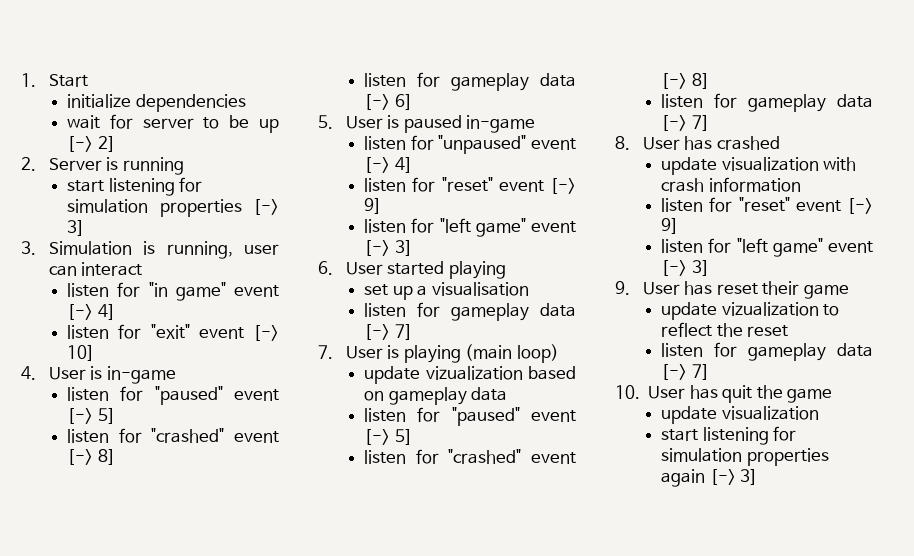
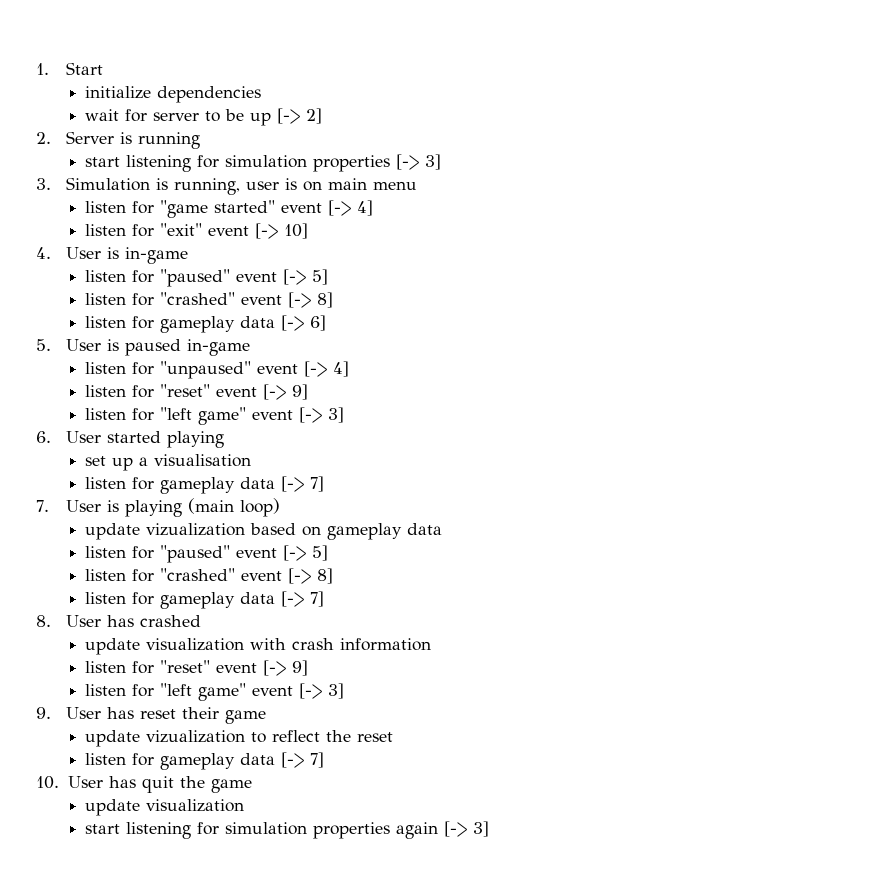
- 3. Simulation is running, user can interact
- listen for "in game" event [-> 4]
+ 3. Simulation is running, user is on main menu
+ listen for "game started" event [-> 4]

